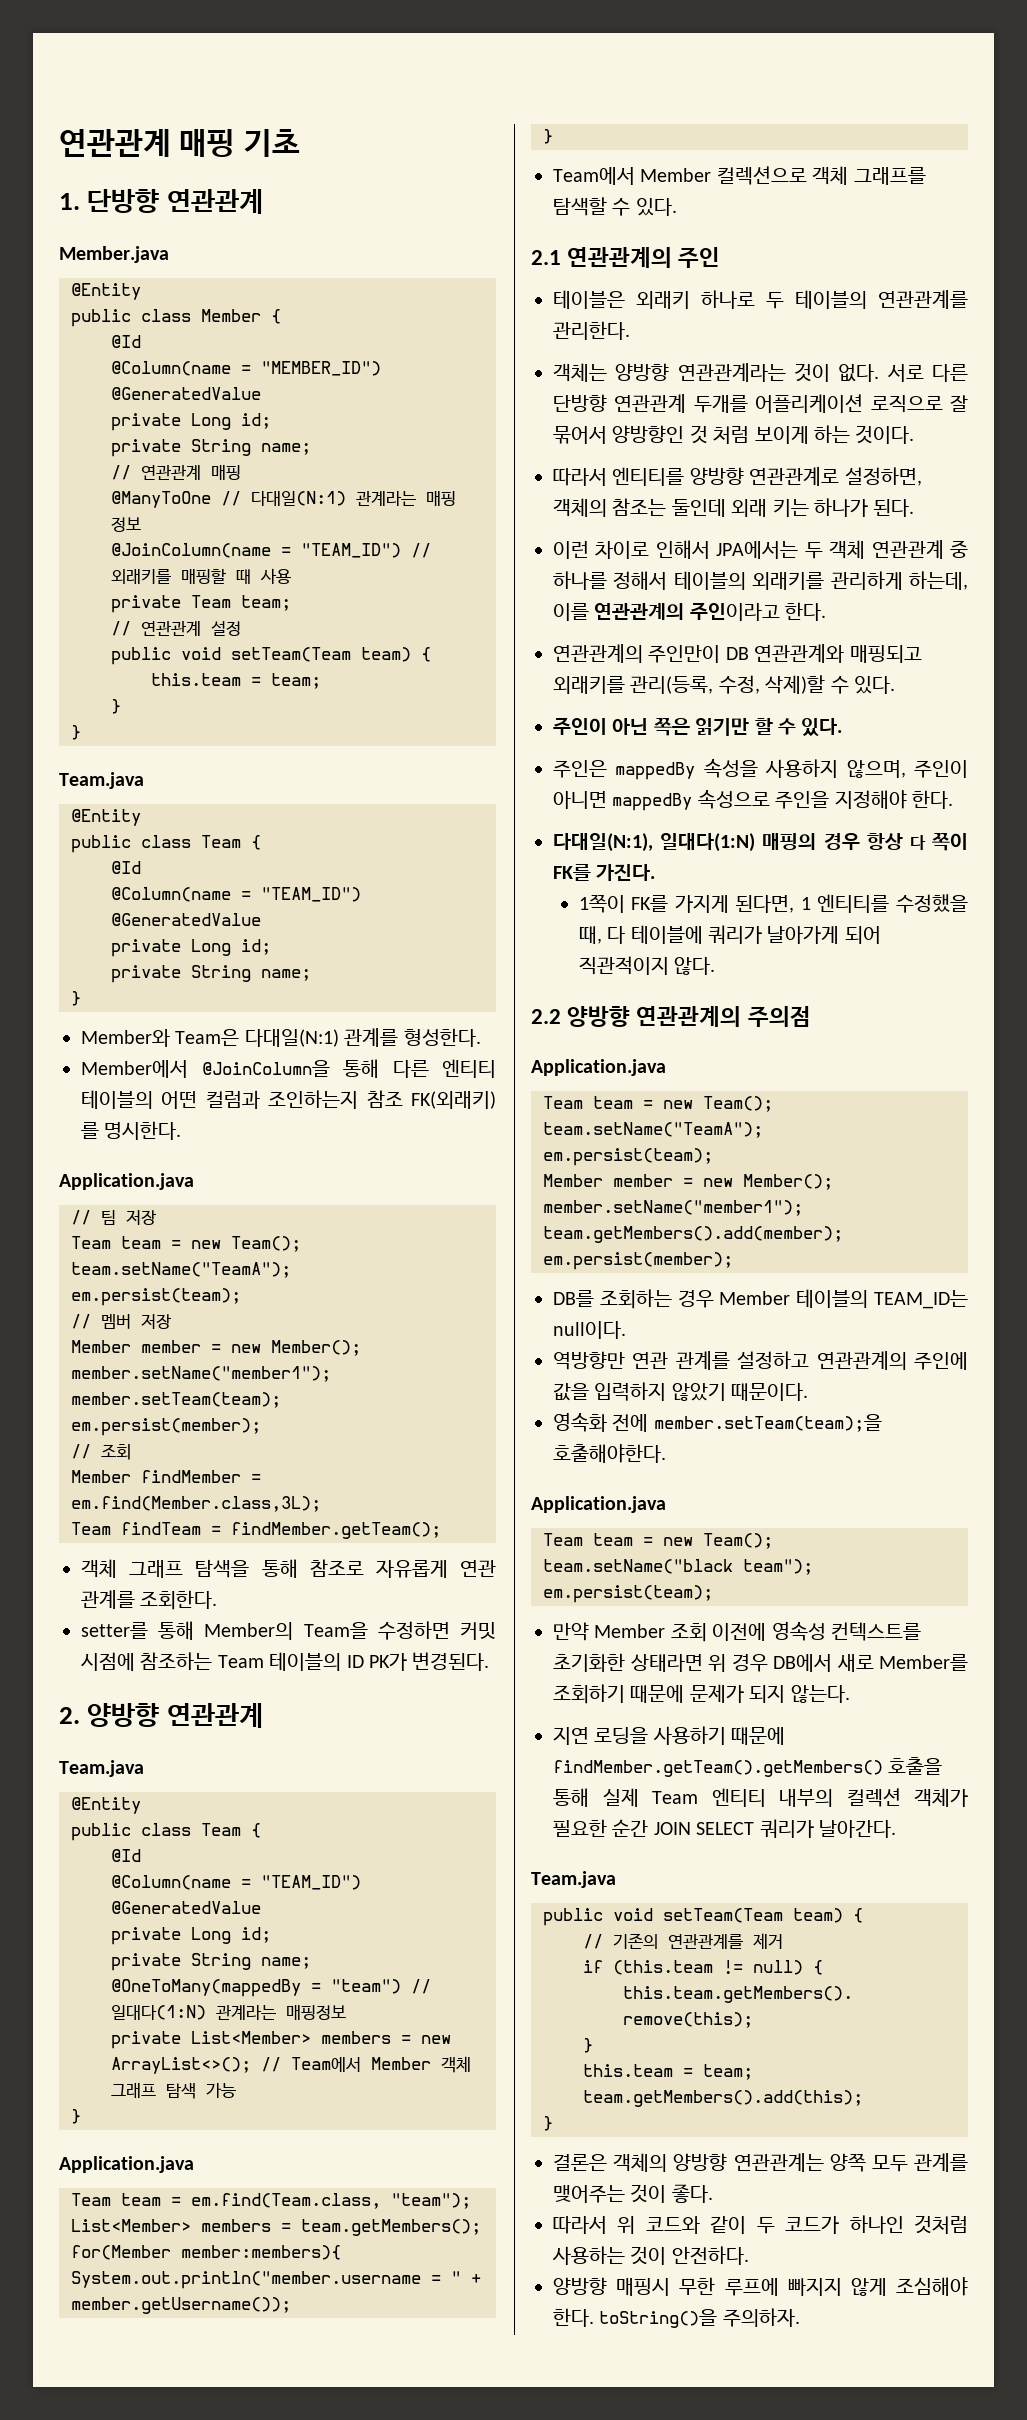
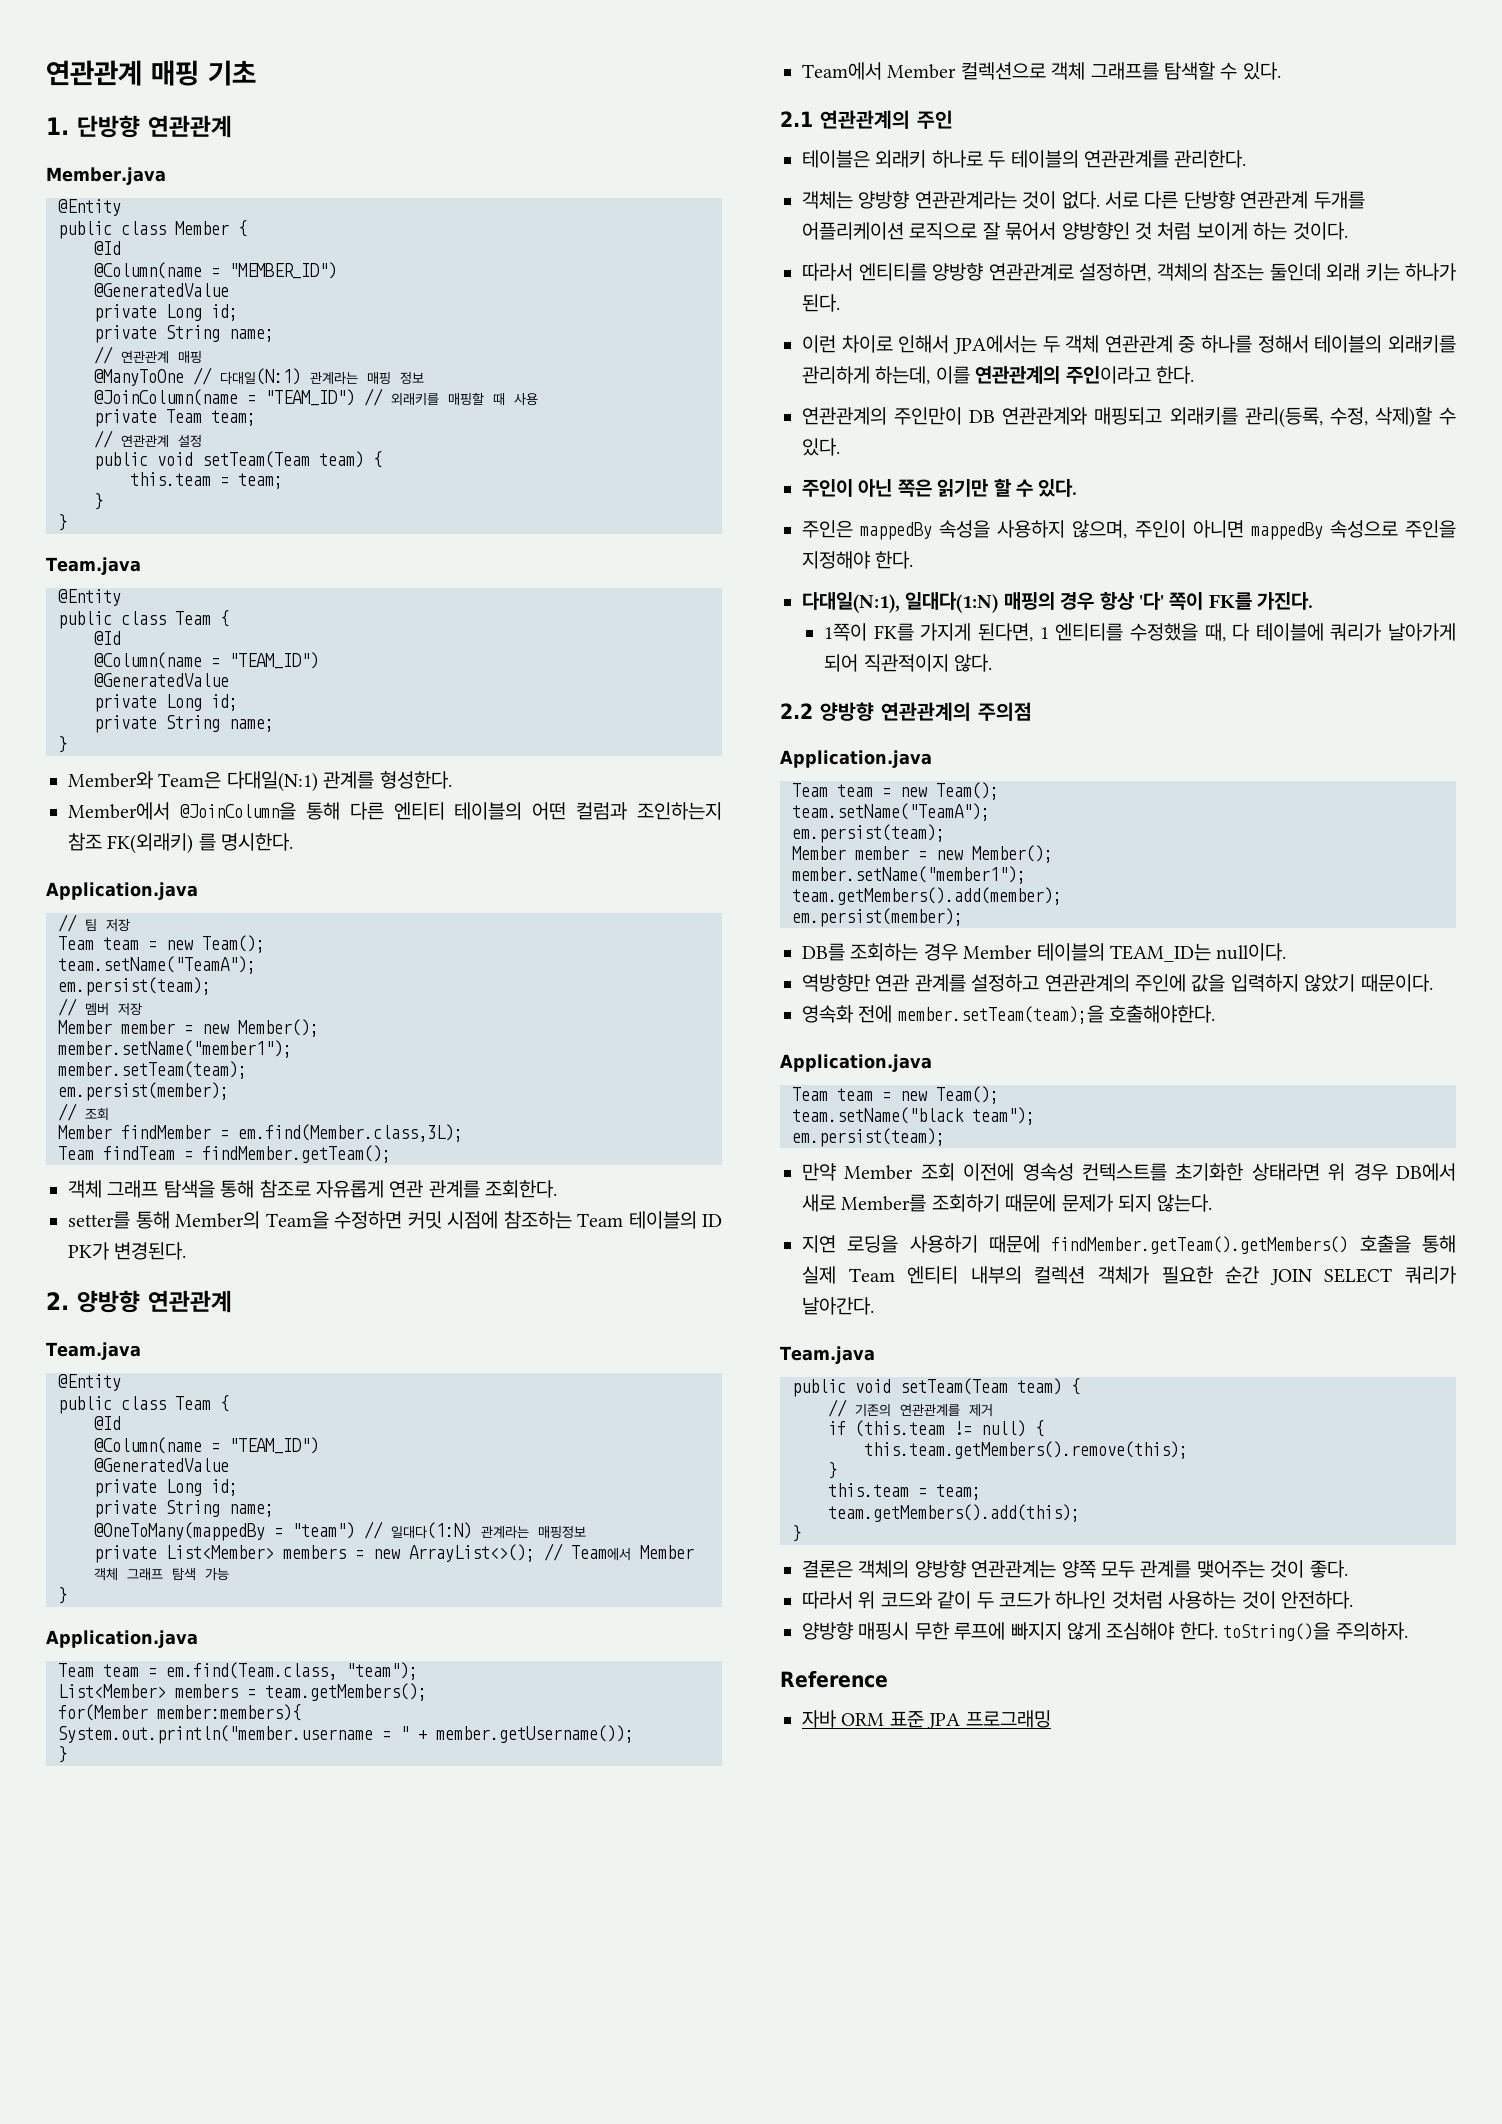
- 다대일(N:1), 일대다(1:N) 매핑의 경우 항상 다 쪽이 FK를 가진다.
+ 다대일(N:1), 일대다(1:N) 매핑의 경우 항상 '다' 쪽이 FK를 가진다.
+ Reference
+ 자바 ORM 표준 JPA 프로그래밍

